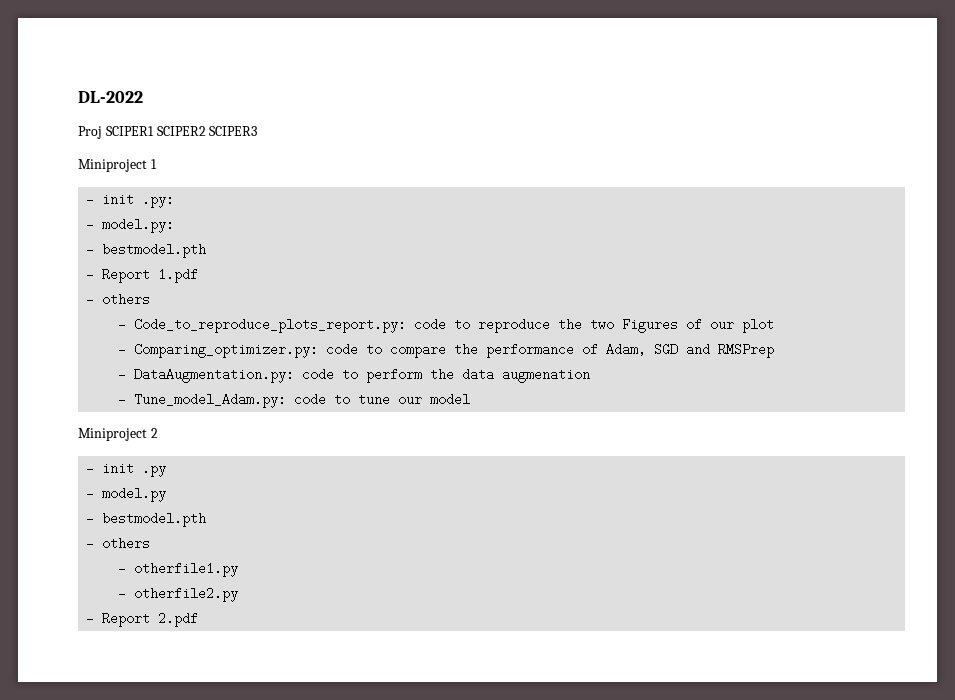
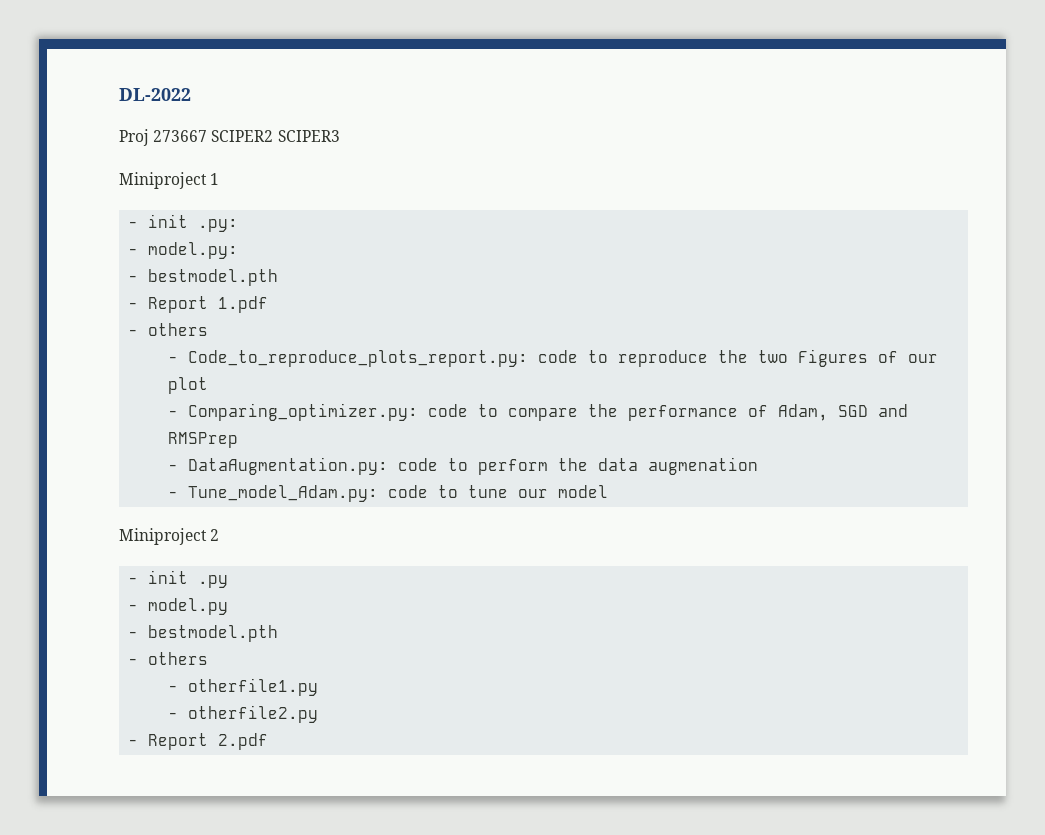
- Proj SCIPER1 SCIPER2 SCIPER3
+ Proj 273667 SCIPER2 SCIPER3

